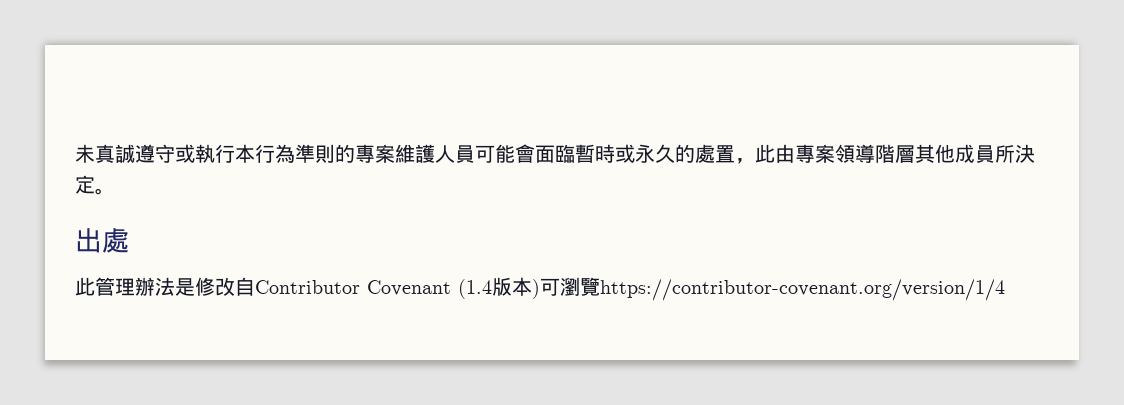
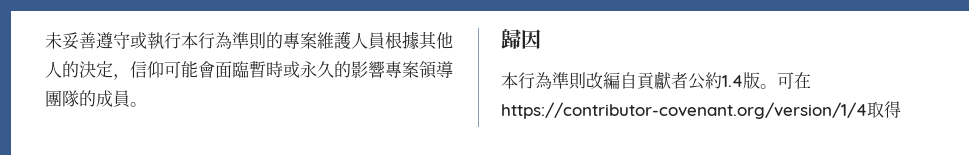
- 未真誠遵守或執行本行為準則的專案維護人員可能會面臨暫時或永久的處置，此由專案領導階層其他成員所決定。
- 出處
- 此管理辦法是修改自Contributor Covenant (1.4版本)可瀏覽https://contributor-covenant.org/version/1/4
+ 未妥善遵守或執行本行為準則的專案維護人員根據其他人的決定，信仰可能會面臨暫時或永久的影響專案領導團隊的成員。
+ 歸因
+ 本行為準則改編自貢獻者公約1.4版。可在https://contributor-covenant.org/version/1/4取得

